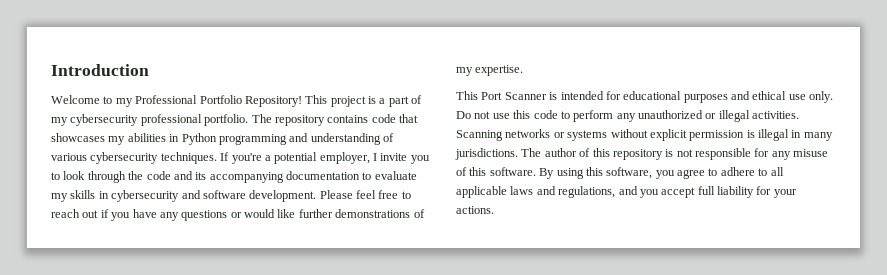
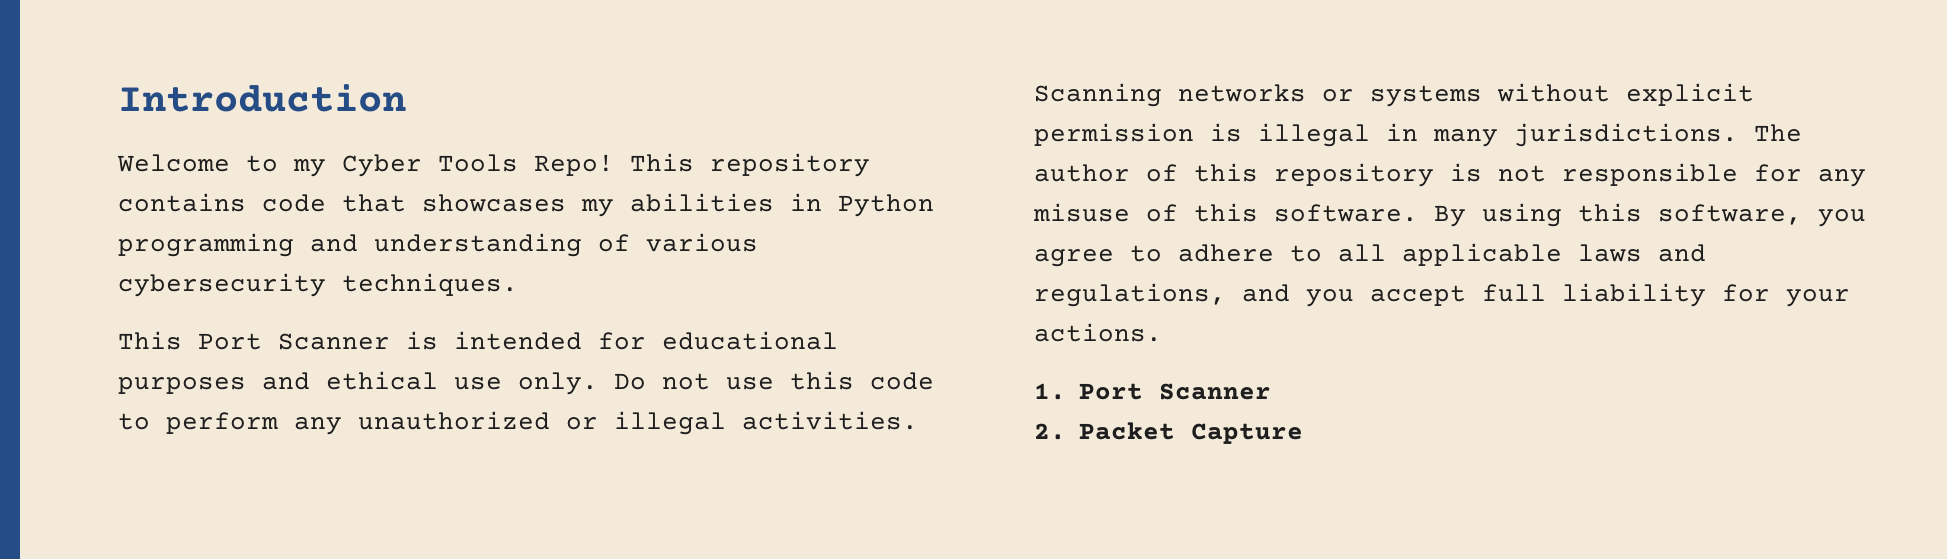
- Welcome to my Professional Portfolio Repository! This project is a part of my cybersecurity professional portfolio. The repository contains code that showcases my abilities in Python programming and understanding of various cybersecurity techniques. If you're a potential employer, I invite you to look through the code and its accompanying documentation to evaluate my skills in cybersecurity and software development. Please feel free to reach out if you have any questions or would like further demonstrations of my expertise.
+ Welcome to my Cyber Tools Repo! This repository contains code that showcases my abilities in Python programming and understanding of various cybersecurity techniques.
+ 1. Port Scanner
+ 2. Packet Capture

